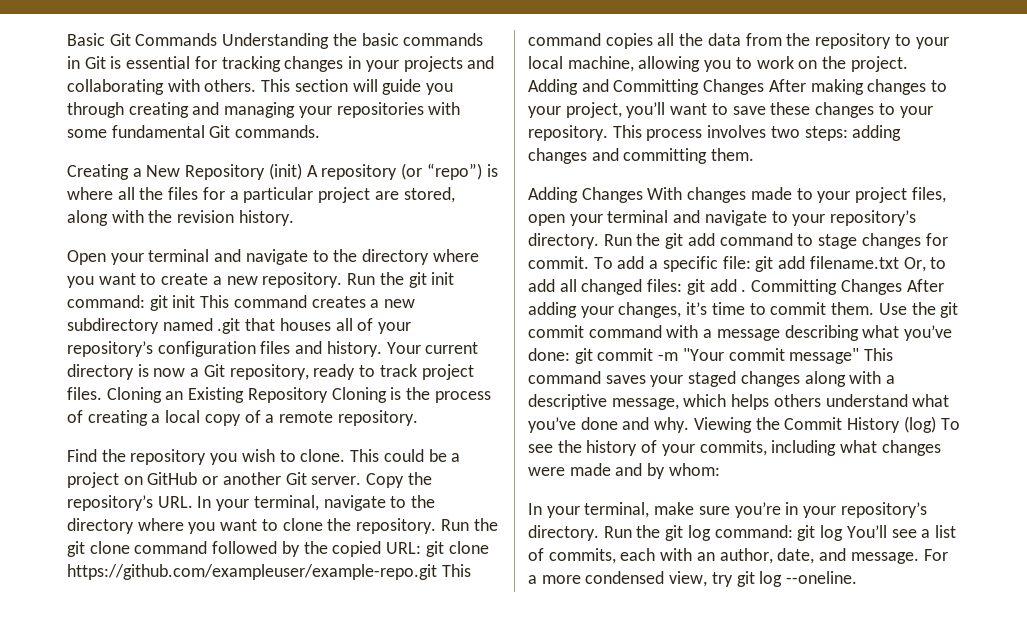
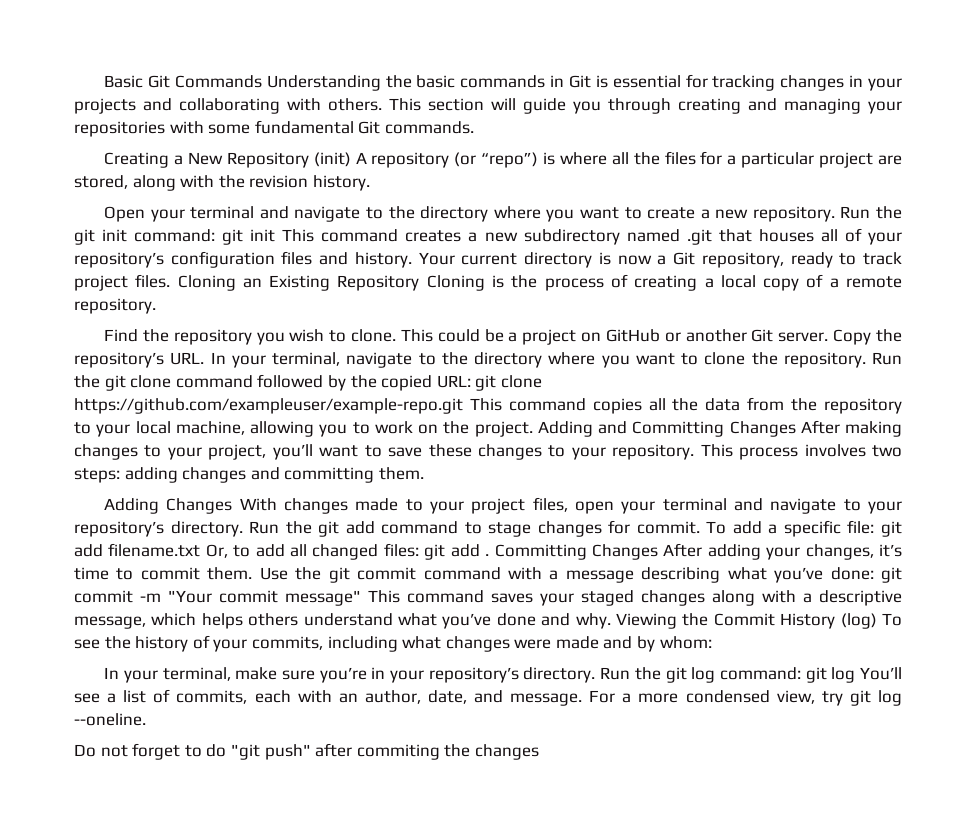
+ Do not forget to do "git push" after commiting the changes

